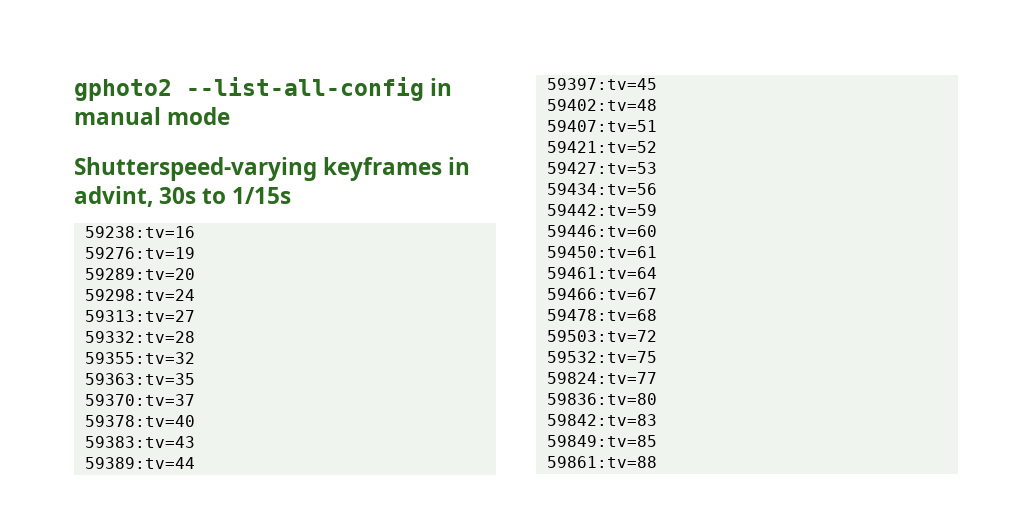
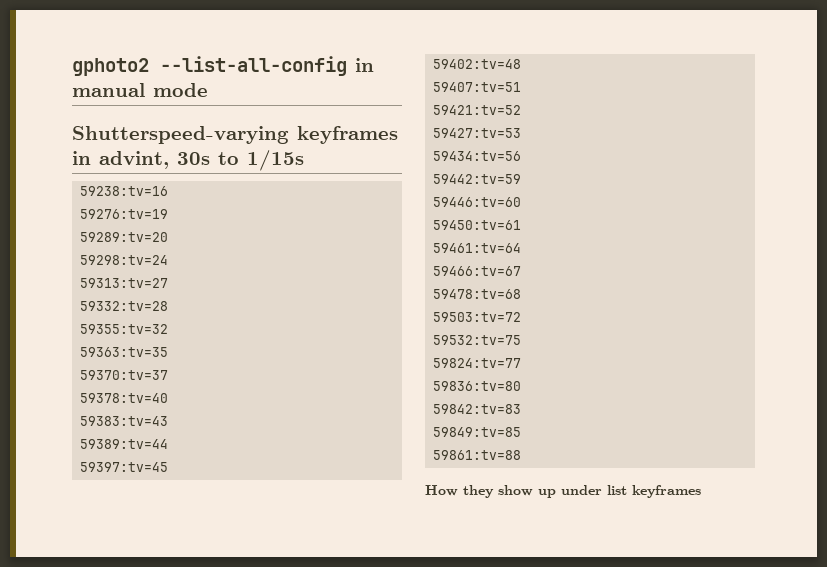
+ How they show up under list keyframes

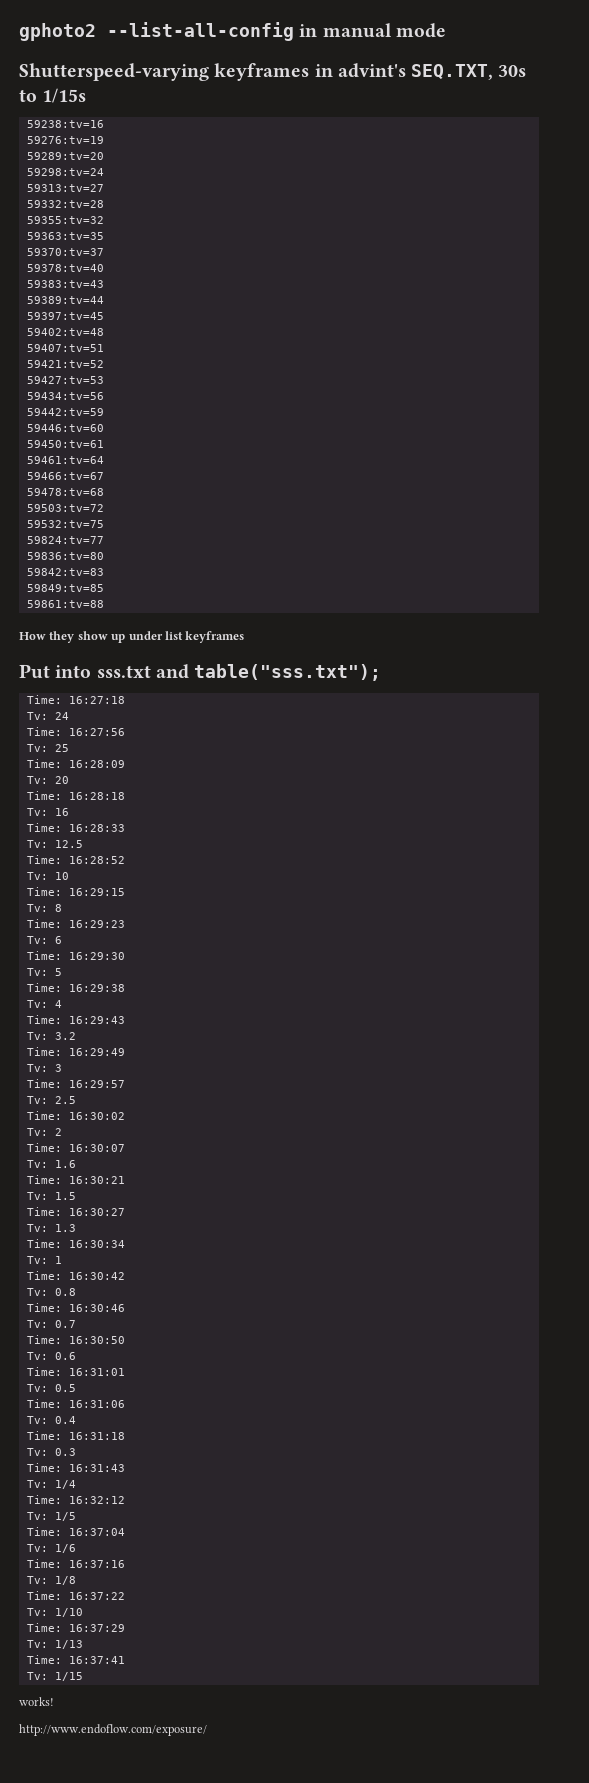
- Shutterspeed-varying keyframes in advint, 30s to 1/15s
+ Shutterspeed-varying keyframes in advint's SEQ.TXT, 30s to 1/15s
+ Put into sss.txt and table("sss.txt");
+ Time: 16:27:18
+ Tv: 24
+ Time: 16:27:56
+ Tv: 25
+ Time: 16:28:09
+ Tv: 20
+ Time: 16:28:18
+ Tv: 16
+ Time: 16:28:33
+ Tv: 12.5
+ Time: 16:28:52
+ Tv: 10
+ Time: 16:29:15
+ Tv: 8
+ Time: 16:29:23
+ Tv: 6
+ Time: 16:29:30
+ Tv: 5
+ Time: 16:29:38
+ Tv: 4
+ Time: 16:29:43
+ Tv: 3.2
+ Time: 16:29:49
+ Tv: 3
+ Time: 16:29:57
+ Tv: 2.5
+ Time: 16:30:02
+ Tv: 2
+ Time: 16:30:07
+ Tv: 1.6
+ Time: 16:30:21
+ Tv: 1.5
+ Time: 16:30:27
+ Tv: 1.3
+ Time: 16:30:34
+ Tv: 1
+ Time: 16:30:42
+ Tv: 0.8
+ Time: 16:30:46
+ Tv: 0.7
+ Time: 16:30:50
+ Tv: 0.6
+ Time: 16:31:01
+ Tv: 0.5
+ Time: 16:31:06
+ Tv: 0.4
+ Time: 16:31:18
+ Tv: 0.3
+ Time: 16:31:43
+ Tv: 1/4
+ Time: 16:32:12
+ Tv: 1/5
+ Time: 16:37:04
+ Tv: 1/6
+ Time: 16:37:16
+ Tv: 1/8
+ Time: 16:37:22
+ Tv: 1/10
+ Time: 16:37:29
+ Tv: 1/13
+ Time: 16:37:41
+ Tv: 1/15
+ works!
+ http://www.endoflow.com/exposure/

